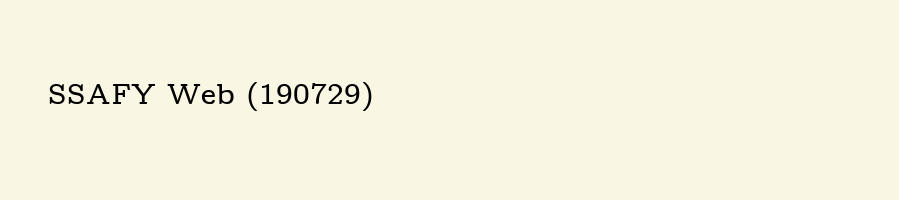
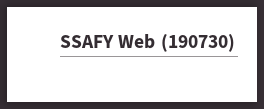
- SSAFY Web (190729)
+ SSAFY Web (190730)

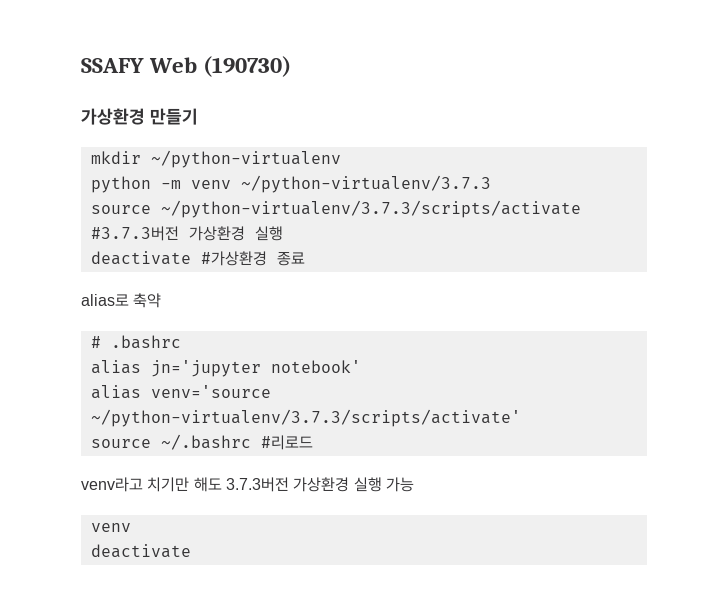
+ 가상환경 만들기
+ mkdir ~/python-virtualenv
+ python -m venv ~/python-virtualenv/3.7.3
+ source ~/python-virtualenv/3.7.3/scripts/activate #3.7.3버전 가상환경 실행
+ deactivate #가상환경 종료
+ alias로 축약
+ # .bashrc
+ alias jn='jupyter notebook'
+ alias venv='source ~/python-virtualenv/3.7.3/scripts/activate'
+ source ~/.bashrc #리로드
+ venv라고 치기만 해도 3.7.3버전 가상환경 실행 가능
+ venv
+ deactivate

